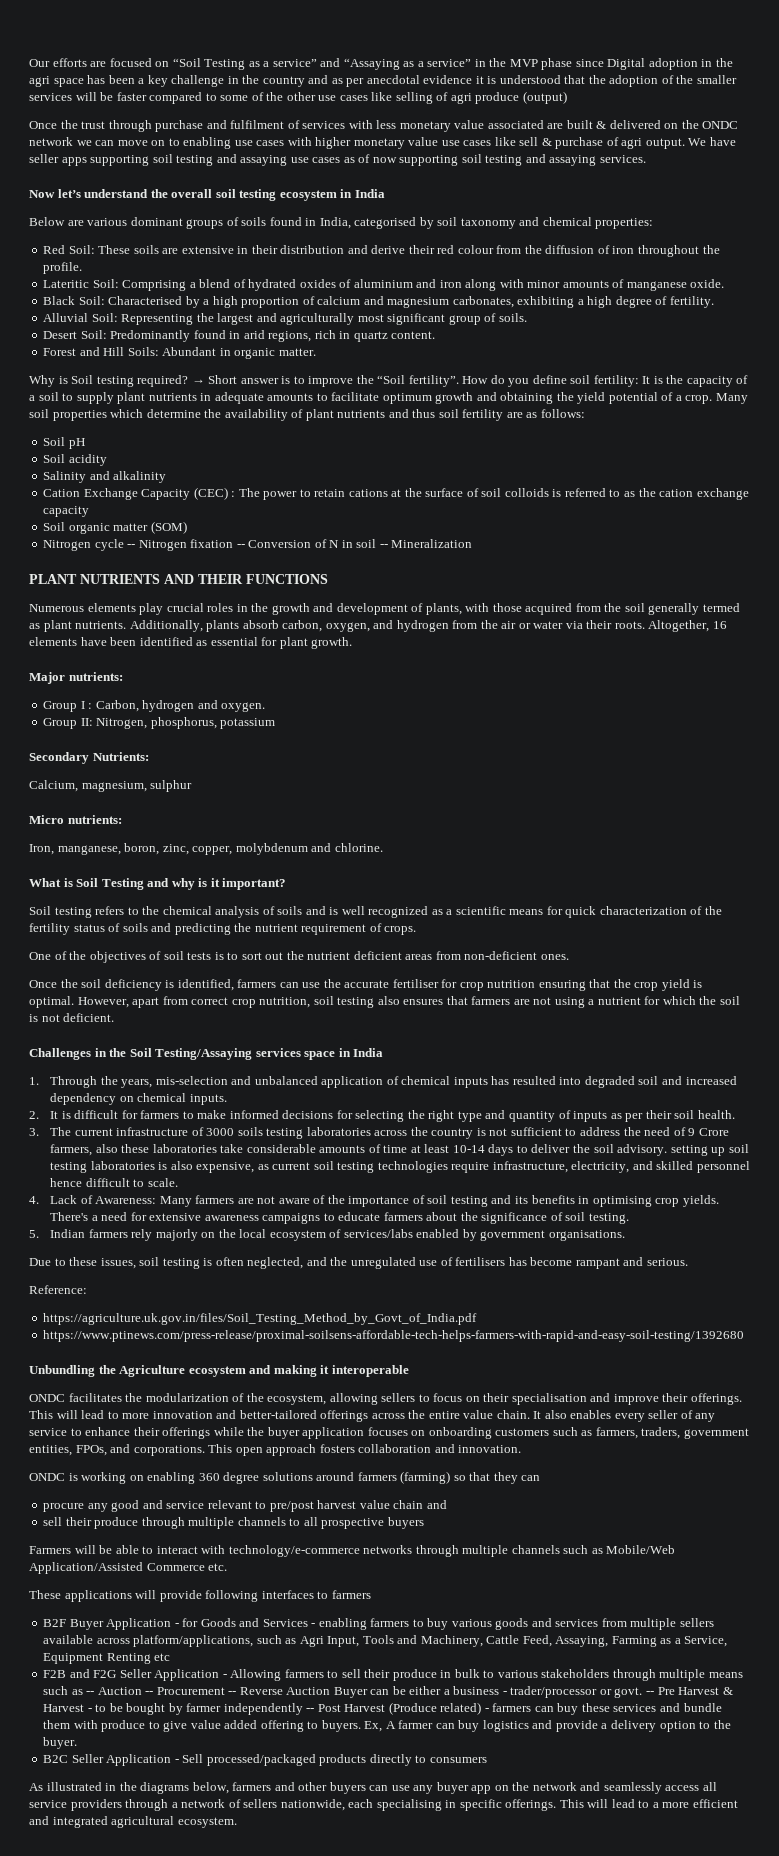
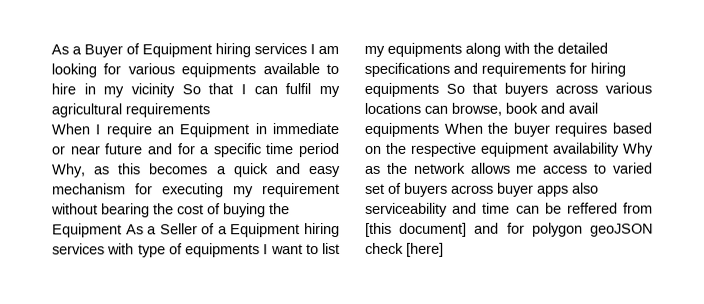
- Our efforts are focused on “Soil Testing as a service” and “Assaying as a service” in the MVP phase since Digital adoption in the agri space has been a key challenge in the country and as per anecdotal evidence it is understood that the adoption of the smaller services will be faster compared to some of the other use cases like selling of agri produce (output)
- Once the trust through purchase and fulfilment of services with less monetary value associated are built & delivered on the ONDC network we can move on to enabling use cases with higher monetary value use cases like sell & purchase of agri output. We have seller apps supporting soil testing and assaying use cases as of now supporting soil testing and assaying services.
- Now let’s understand the overall soil testing ecosystem in India
- Below are various dominant groups of soils found in India, categorised by soil taxonomy and chemical properties:
- Red Soil: These soils are extensive in their distribution and derive their red colour from the diffusion of iron throughout the profile.
- Lateritic Soil: Comprising a blend of hydrated oxides of aluminium and iron along with minor amounts of manganese oxide.
- Black Soil: Characterised by a high proportion of calcium and magnesium carbonates, exhibiting a high degree of fertility.
- Alluvial Soil: Representing the largest and agriculturally most significant group of soils.
- Desert Soil: Predominantly found in arid regions, rich in quartz content.
- Forest and Hill Soils: Abundant in organic matter.
- Why is Soil testing required? → Short answer is to improve the “Soil fertility”. How do you define soil fertility: It is the capacity of a soil to supply plant nutrients in adequate amounts to facilitate optimum growth and obtaining the yield potential of a crop. Many soil properties which determine the availability of plant nutrients and thus soil fertility are as follows:
- Soil pH
- Soil acidity
- Salinity and alkalinity
- Cation Exchange Capacity (CEC) : The power to retain cations at the surface of soil colloids is referred to as the cation exchange capacity
- Soil organic matter (SOM)
- Nitrogen cycle -- Nitrogen fixation -- Conversion of N in soil -- Mineralization
- PLANT NUTRIENTS AND THEIR FUNCTIONS
- Numerous elements play crucial roles in the growth and development of plants, with those acquired from the soil generally termed as plant nutrients. Additionally, plants absorb carbon, oxygen, and hydrogen from the air or water via their roots. Altogether, 16 elements have been identified as essential for plant growth.
- Major nutrients:
- Group I : Carbon, hydrogen and oxygen.
- Group II: Nitrogen, phosphorus, potassium
- Secondary Nutrients:
- Calcium, magnesium, sulphur
- Micro nutrients:
- Iron, manganese, boron, zinc, copper, molybdenum and chlorine.
- What is Soil Testing and why is it important?
- Soil testing refers to the chemical analysis of soils and is well recognized as a scientific means for quick characterization of the fertility status of soils and predicting the nutrient requirement of crops.
- One of the objectives of soil tests is to sort out the nutrient deficient areas from non-deficient ones.
- Once the soil deficiency is identified, farmers can use the accurate fertiliser for crop nutrition ensuring that the crop yield is optimal. However, apart from correct crop nutrition, soil testing also ensures that farmers are not using a nutrient for which the soil is not deficient.
- Challenges in the Soil Testing/Assaying services space in India
- 1. Through the years, mis-selection and unbalanced application of chemical inputs has resulted into degraded soil and increased dependency on chemical inputs.
- 2. It is difficult for farmers to make informed decisions for selecting the right type and quantity of inputs as per their soil health.
- 3. The current infrastructure of 3000 soils testing laboratories across the country is not sufficient to address the need of 9 Crore farmers, also these laboratories take considerable amounts of time at least 10-14 days to deliver the soil advisory. setting up soil testing laboratories is also expensive, as current soil testing technologies require infrastructure, electricity, and skilled personnel hence difficult to scale.
- 4. Lack of Awareness: Many farmers are not aware of the importance of soil testing and its benefits in optimising crop yields. There's a need for extensive awareness campaigns to educate farmers about the significance of soil testing.
- 5. Indian farmers rely majorly on the local ecosystem of services/labs enabled by government organisations.
- Due to these issues, soil testing is often neglected, and the unregulated use of fertilisers has become rampant and serious.
- Reference:
- https://agriculture.uk.gov.in/files/Soil_Testing_Method_by_Govt_of_India.pdf
- https://www.ptinews.com/press-release/proximal-soilsens-affordable-tech-helps-farmers-with-rapid-and-easy-soil-testing/1392680
- Unbundling the Agriculture ecosystem and making it interoperable
- ONDC facilitates the modularization of the ecosystem, allowing sellers to focus on their specialisation and improve their offerings. This will lead to more innovation and better-tailored offerings across the entire value chain. It also enables every seller of any service to enhance their offerings while the buyer application focuses on onboarding customers such as farmers, traders, government entities, FPOs, and corporations. This open approach fosters collaboration and innovation.
- ONDC is working on enabling 360 degree solutions around farmers (farming) so that they can
- procure any good and service relevant to pre/post harvest value chain and
- sell their produce through multiple channels to all prospective buyers
- Farmers will be able to interact with technology/e-commerce networks through multiple channels such as Mobile/Web Application/Assisted Commerce etc.
- These applications will provide following interfaces to farmers
- B2F Buyer Application - for Goods and Services - enabling farmers to buy various goods and services from multiple sellers available across platform/applications, such as Agri Input, Tools and Machinery, Cattle Feed, Assaying, Farming as a Service, Equipment Renting etc
- F2B and F2G Seller Application - Allowing farmers to sell their produce in bulk to various stakeholders through multiple means such as -- Auction -- Procurement -- Reverse Auction Buyer can be either a business - trader/processor or govt. -- Pre Harvest & Harvest - to be bought by farmer independently -- Post Harvest (Produce related) - farmers can buy these services and bundle them with produce to give value added offering to buyers. Ex, A farmer can buy logistics and provide a delivery option to the buyer.
- B2C Seller Application - Sell processed/packaged products directly to consumers
- As illustrated in the diagrams below, farmers and other buyers can use any buyer app on the network and seamlessly access all service providers through a network of sellers nationwide, each specialising in specific offerings. This will lead to a more efficient and integrated agricultural ecosystem.
+ As a Buyer of Equipment hiring services I am looking for various equipments available to hire in my vicinity So that I can fulfil my agricultural requirements
+ When I require an Equipment in immediate or near future and for a specific time period Why, as this becomes a quick and easy mechanism for executing my requirement without bearing the cost of buying the Equipment As a Seller of a Equipment hiring services with type of equipments I want to list my equipments along with the detailed specifications and requirements for hiring equipments So that buyers across various locations can browse, book and avail equipments When the buyer requires based on the respective equipment availability Why as the network allows me access to varied set of buyers across buyer apps also serviceability and time can be reffered from [this document] and for polygon geoJSON check [here]

